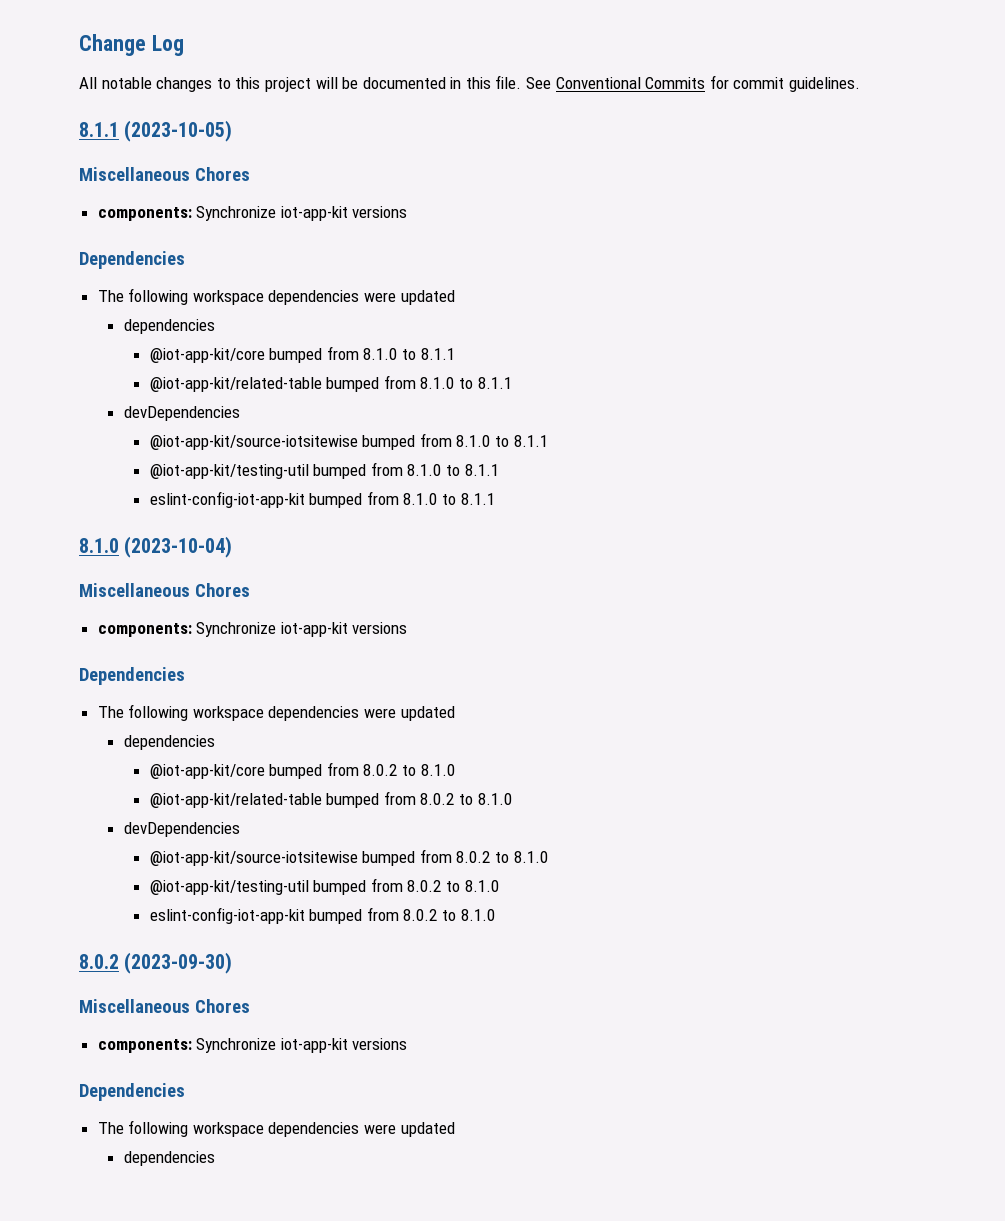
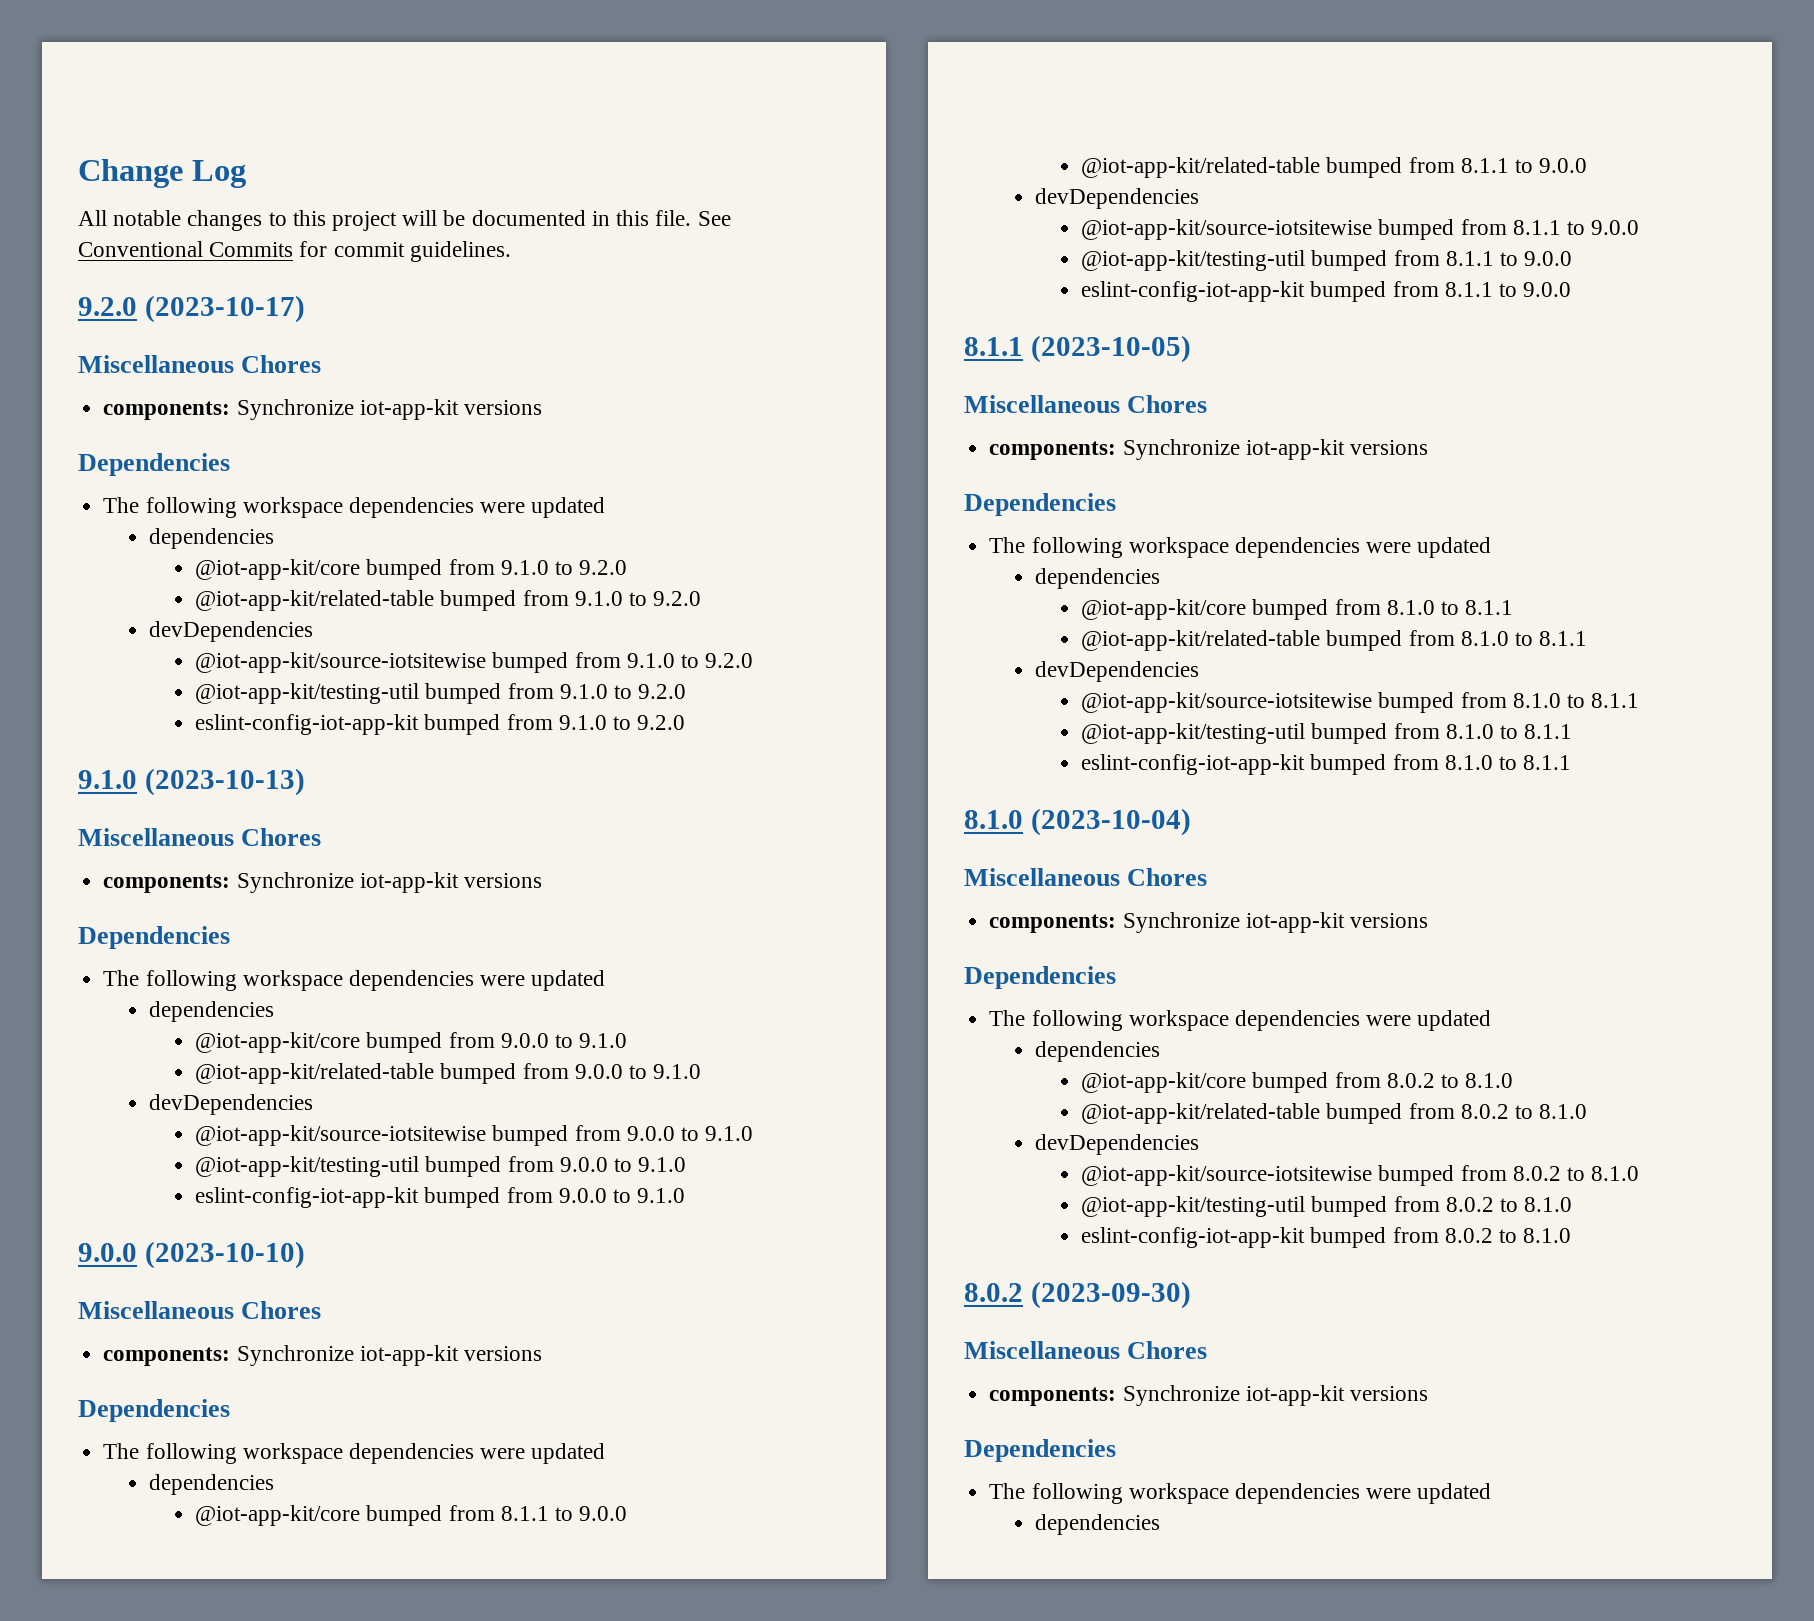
+ 9.2.0 (2023-10-17)
+ Miscellaneous Chores
+ components: Synchronize iot-app-kit versions
+ Dependencies
+ The following workspace dependencies were updated
+ dependencies
+ @iot-app-kit/core bumped from 9.1.0 to 9.2.0
+ @iot-app-kit/related-table bumped from 9.1.0 to 9.2.0
+ devDependencies
+ @iot-app-kit/source-iotsitewise bumped from 9.1.0 to 9.2.0
+ @iot-app-kit/testing-util bumped from 9.1.0 to 9.2.0
+ eslint-config-iot-app-kit bumped from 9.1.0 to 9.2.0
+ 9.1.0 (2023-10-13)
+ Miscellaneous Chores
+ components: Synchronize iot-app-kit versions
+ Dependencies
+ The following workspace dependencies were updated
+ dependencies
+ @iot-app-kit/core bumped from 9.0.0 to 9.1.0
+ @iot-app-kit/related-table bumped from 9.0.0 to 9.1.0
+ devDependencies
+ @iot-app-kit/source-iotsitewise bumped from 9.0.0 to 9.1.0
+ @iot-app-kit/testing-util bumped from 9.0.0 to 9.1.0
+ eslint-config-iot-app-kit bumped from 9.0.0 to 9.1.0
+ 9.0.0 (2023-10-10)
+ Miscellaneous Chores
+ components: Synchronize iot-app-kit versions
+ Dependencies
+ The following workspace dependencies were updated
+ dependencies
+ @iot-app-kit/core bumped from 8.1.1 to 9.0.0
+ @iot-app-kit/related-table bumped from 8.1.1 to 9.0.0
+ devDependencies
+ @iot-app-kit/source-iotsitewise bumped from 8.1.1 to 9.0.0
+ @iot-app-kit/testing-util bumped from 8.1.1 to 9.0.0
+ eslint-config-iot-app-kit bumped from 8.1.1 to 9.0.0

